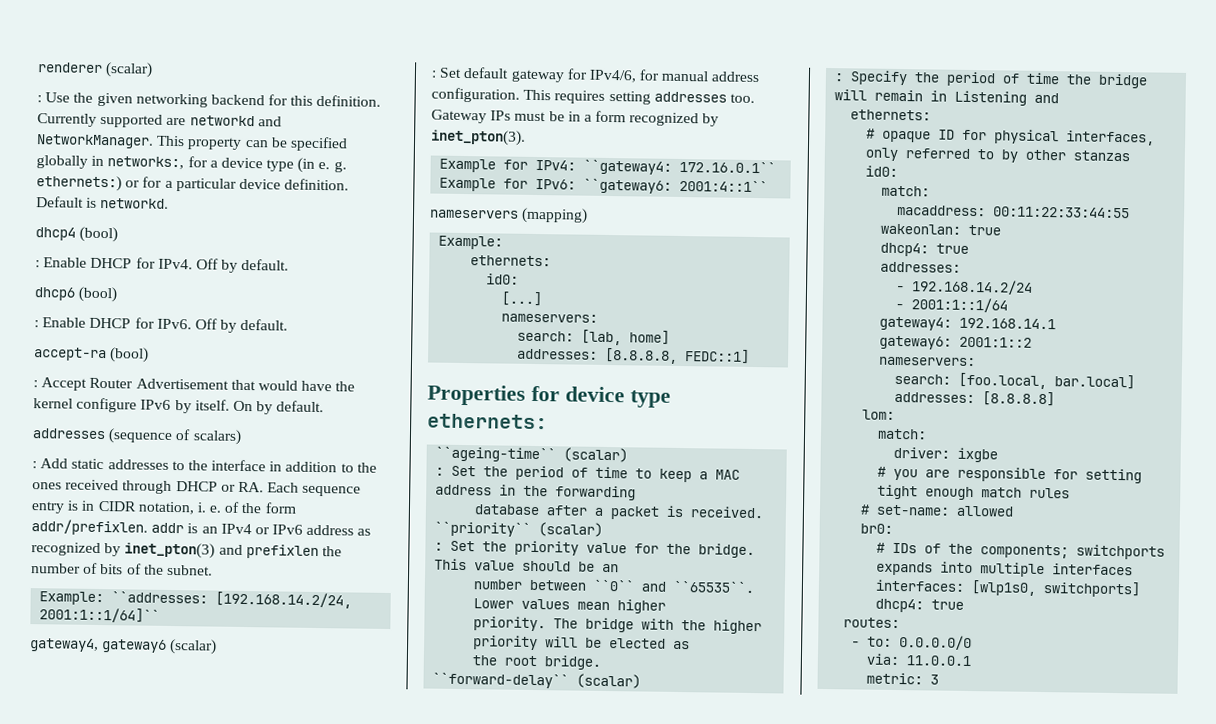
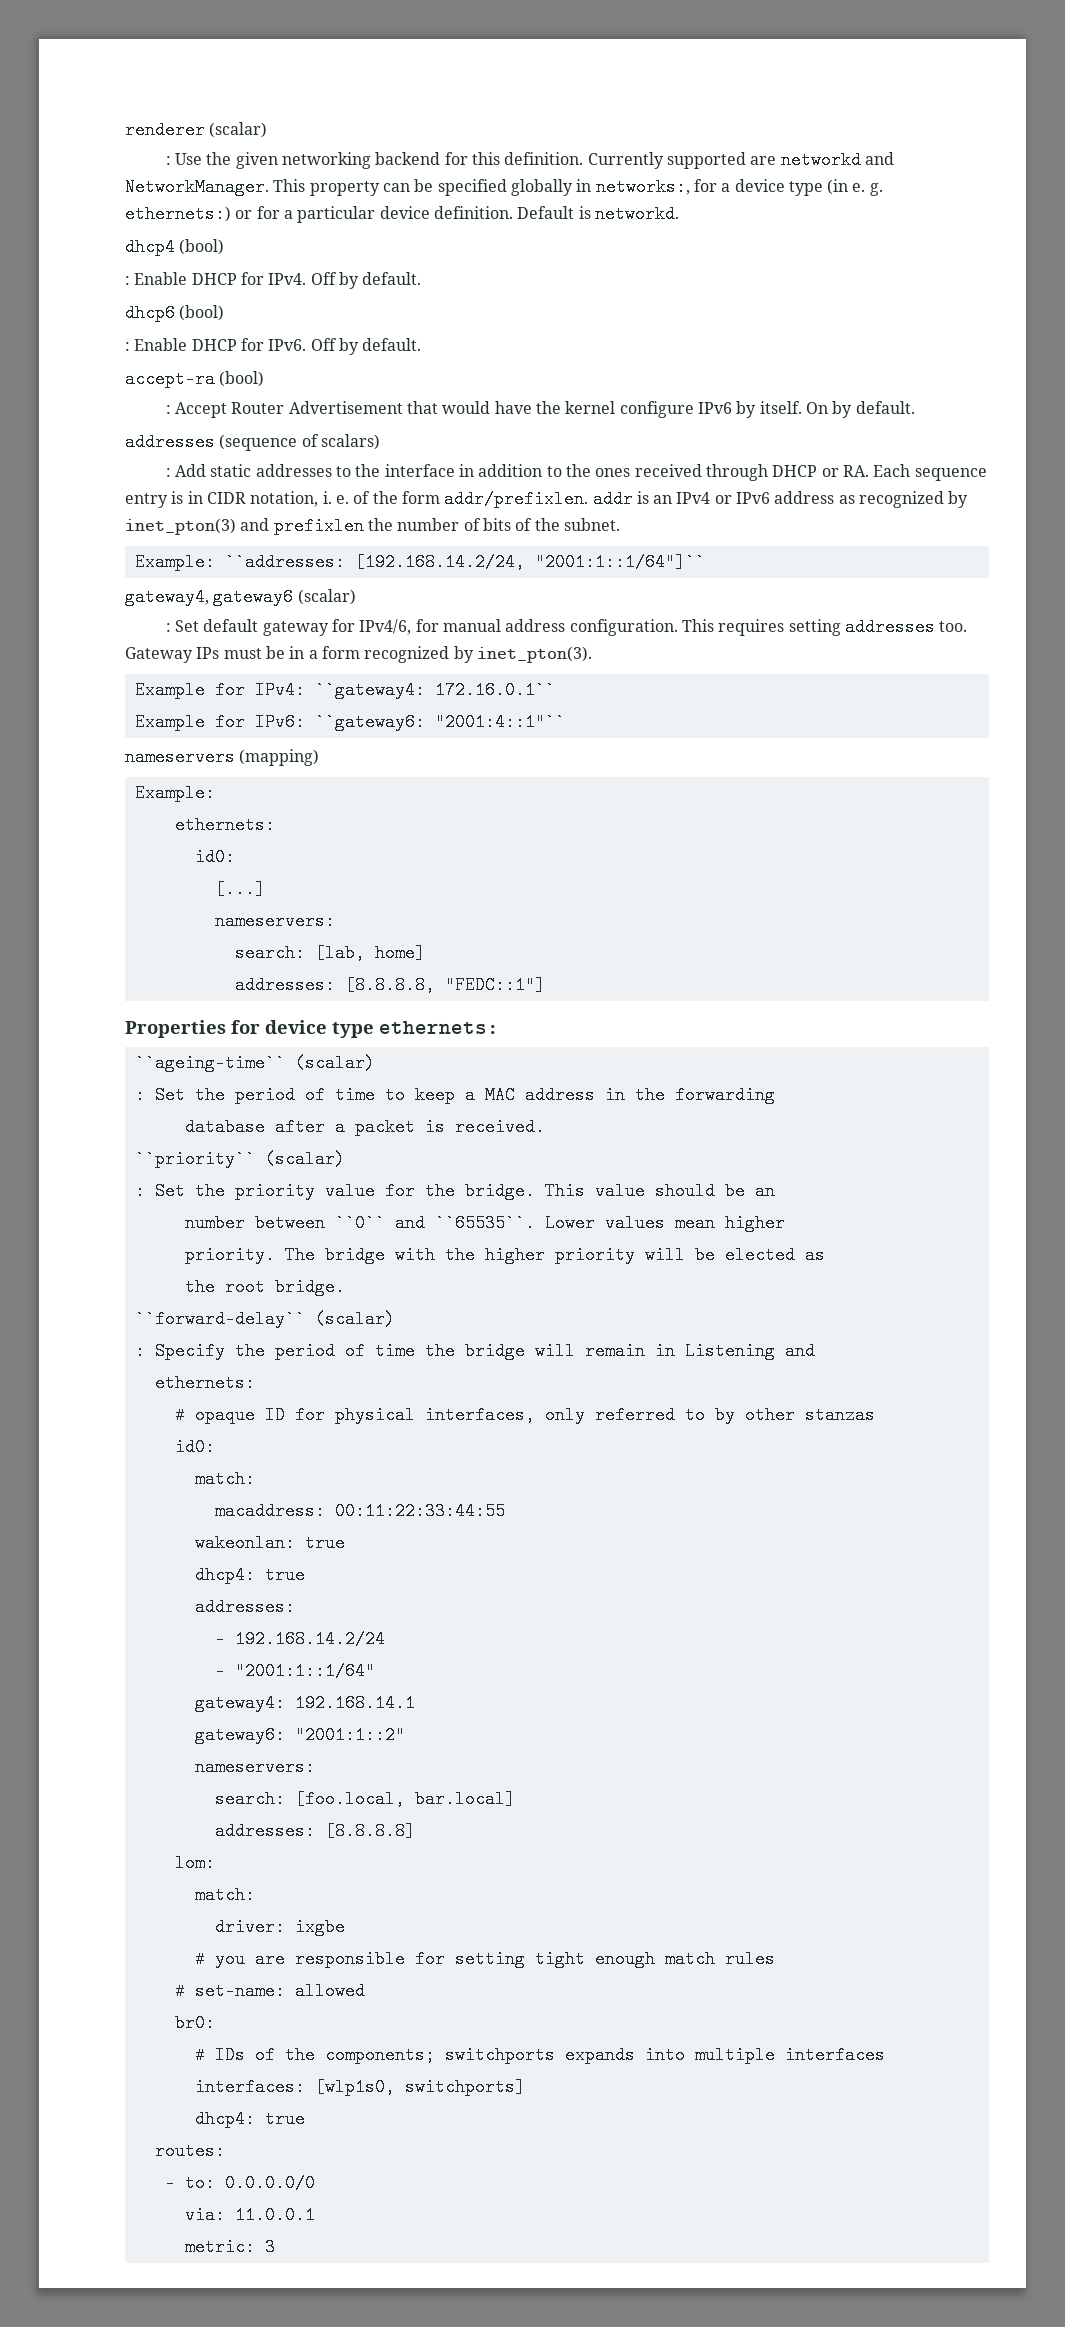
- Example: ``addresses: [192.168.14.2/24, 2001:1::1/64]``
+ Example: ``addresses: [192.168.14.2/24, "2001:1::1/64"]``
- Example for IPv6: ``gateway6: 2001:4::1``
+ Example for IPv6: ``gateway6: "2001:4::1"``
- addresses: [8.8.8.8, FEDC::1]
+ addresses: [8.8.8.8, "FEDC::1"]
- - 2001:1::1/64
+ - "2001:1::1/64"
- gateway6: 2001:1::2
+ gateway6: "2001:1::2"

